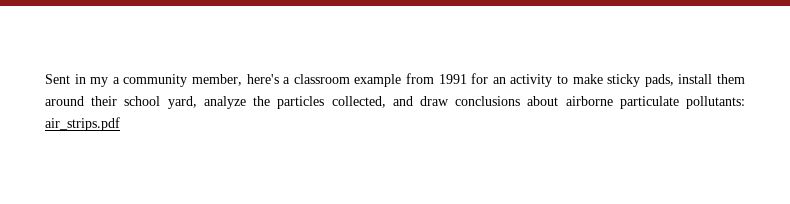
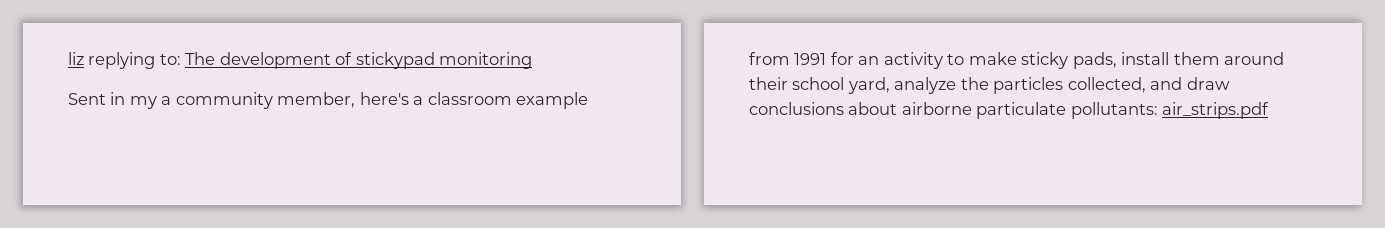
+ liz replying to: The development of stickypad monitoring

